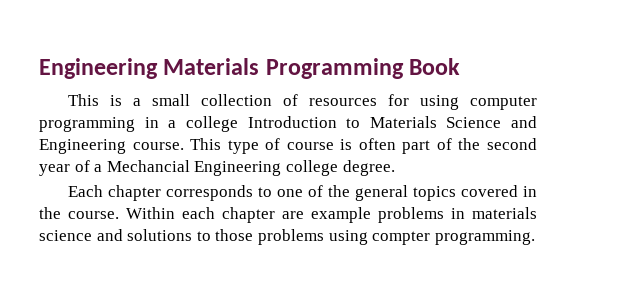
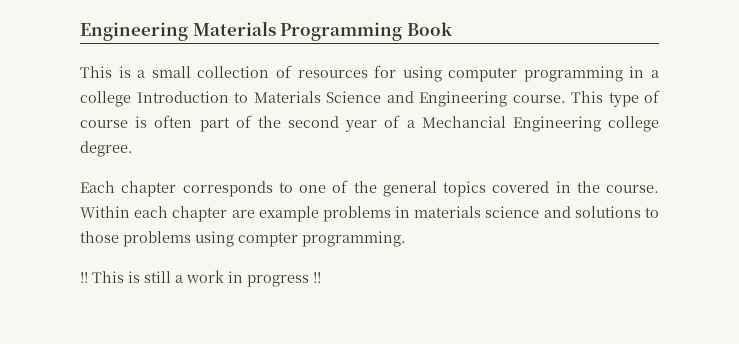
+ !! This is still a work in progress !!

